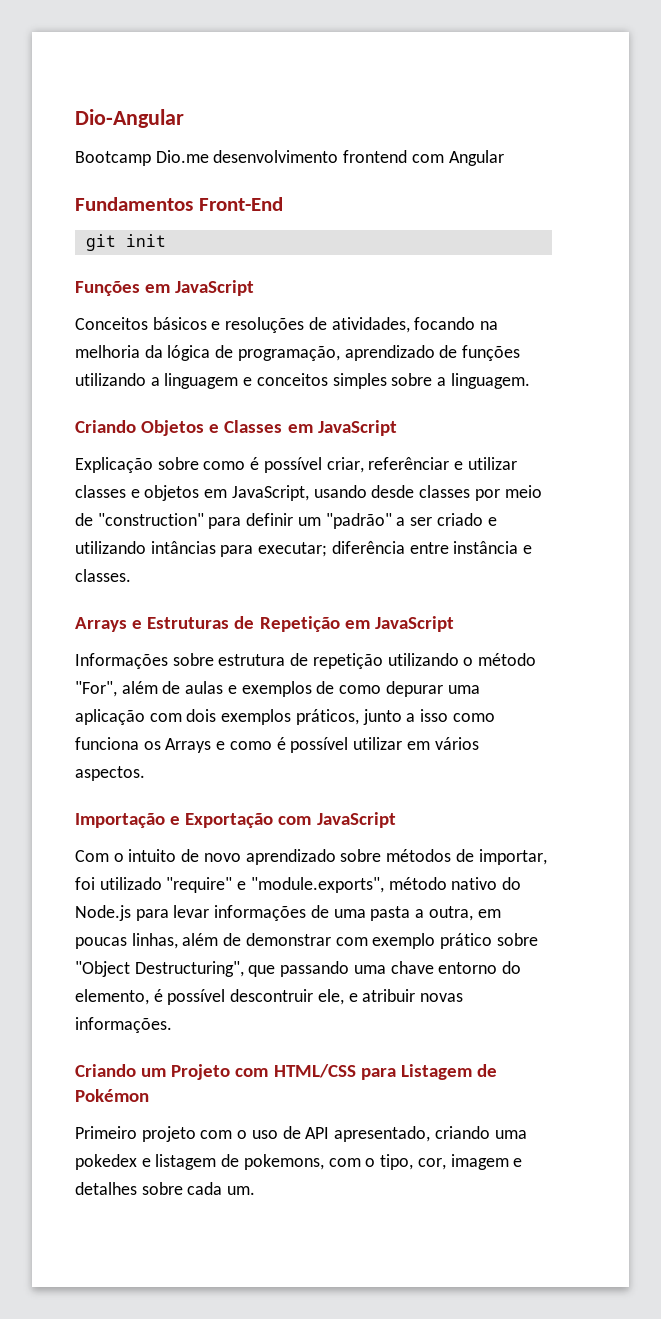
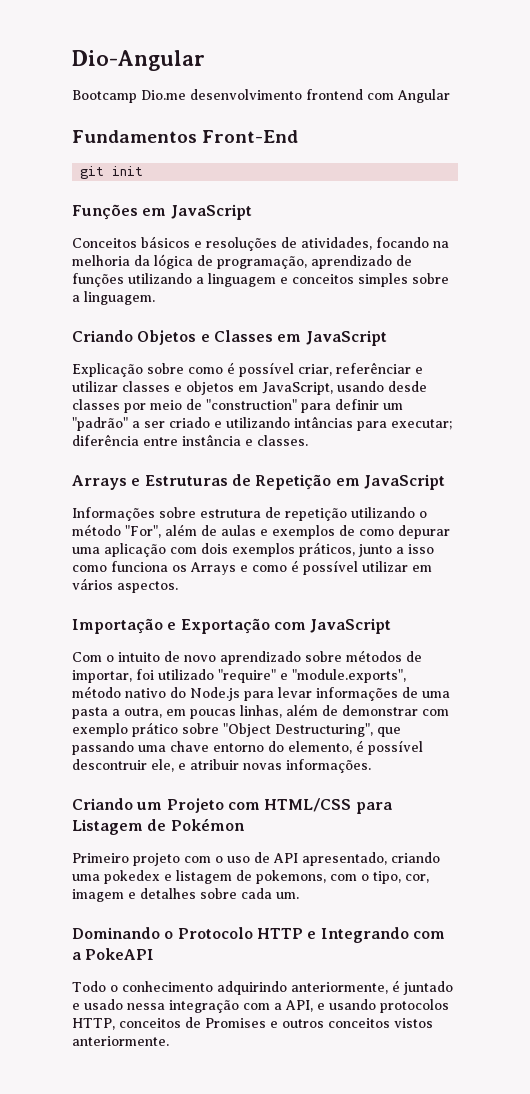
+ Dominando o Protocolo HTTP e Integrando com a PokeAPI
+ Todo o conhecimento adquirindo anteriormente, é juntado e usado nessa integração com a API, e usando protocolos HTTP, conceitos de Promises e outros conceitos vistos anteriormente.

